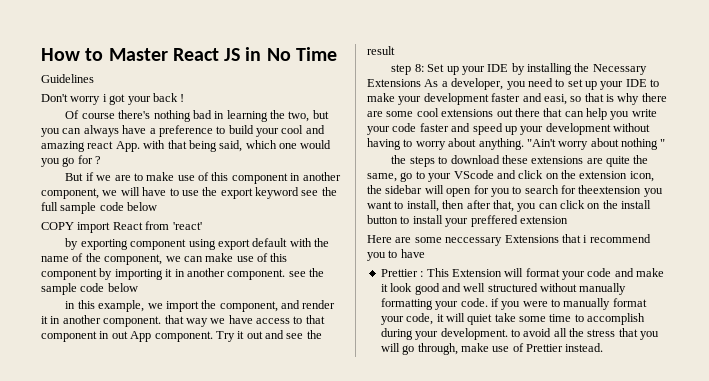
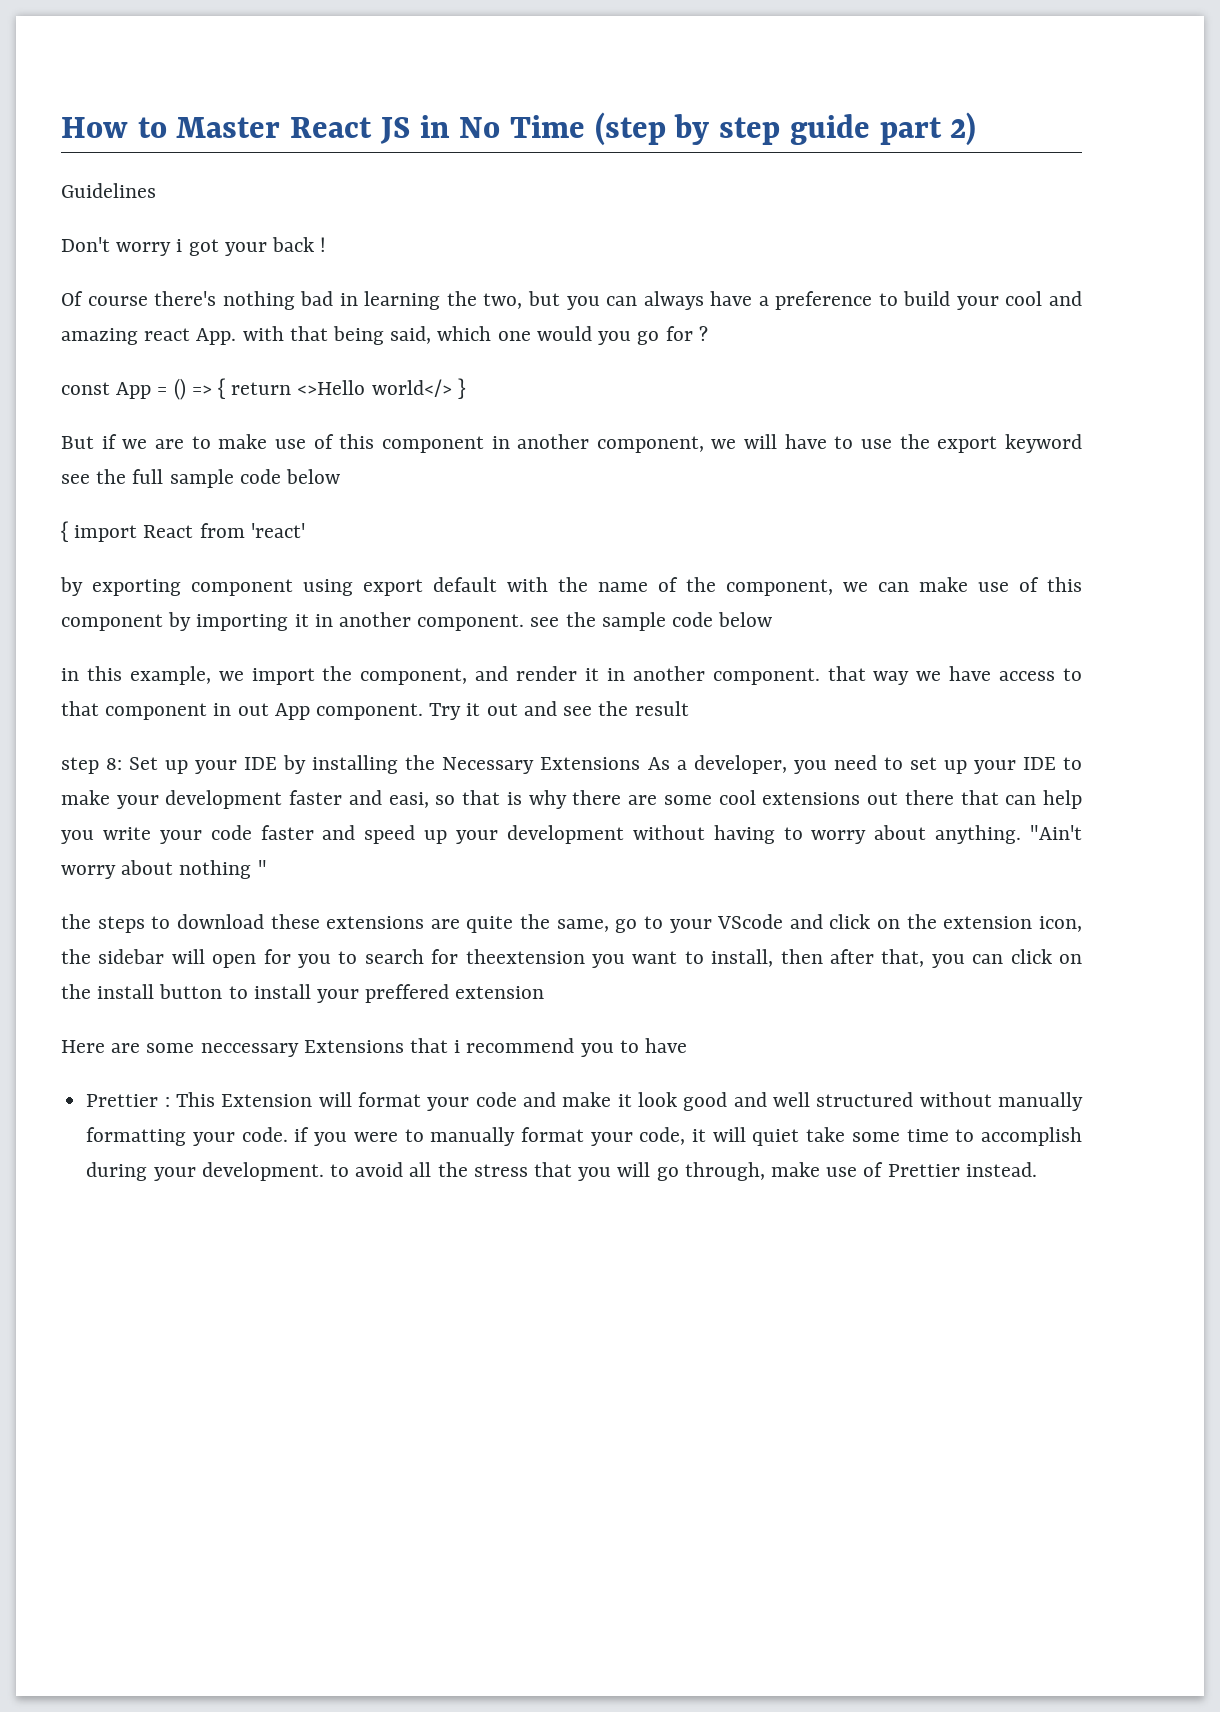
- How to Master React JS in No Time
+ How to Master React JS in No Time (step by step guide part 2)
+ const App = () => { return <>Hello world</> }
- COPY import React from 'react'
+ { import React from 'react'

